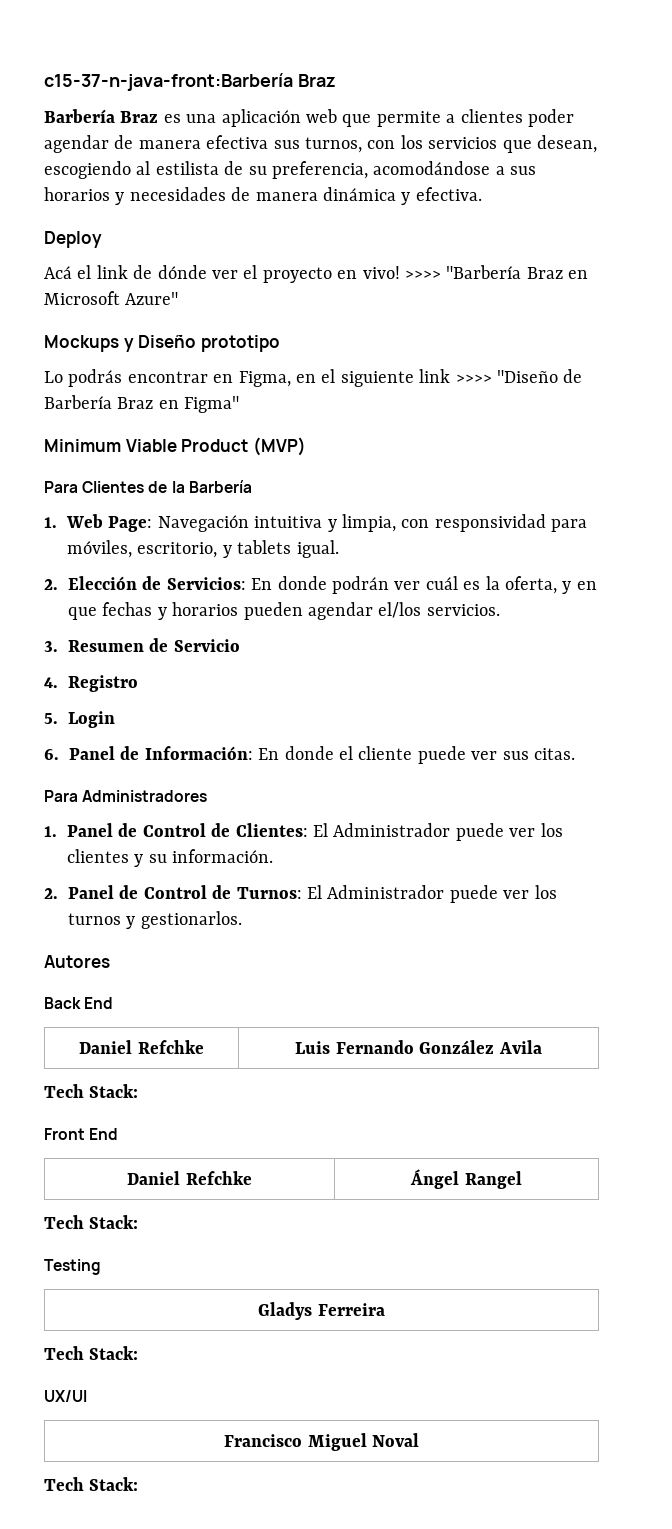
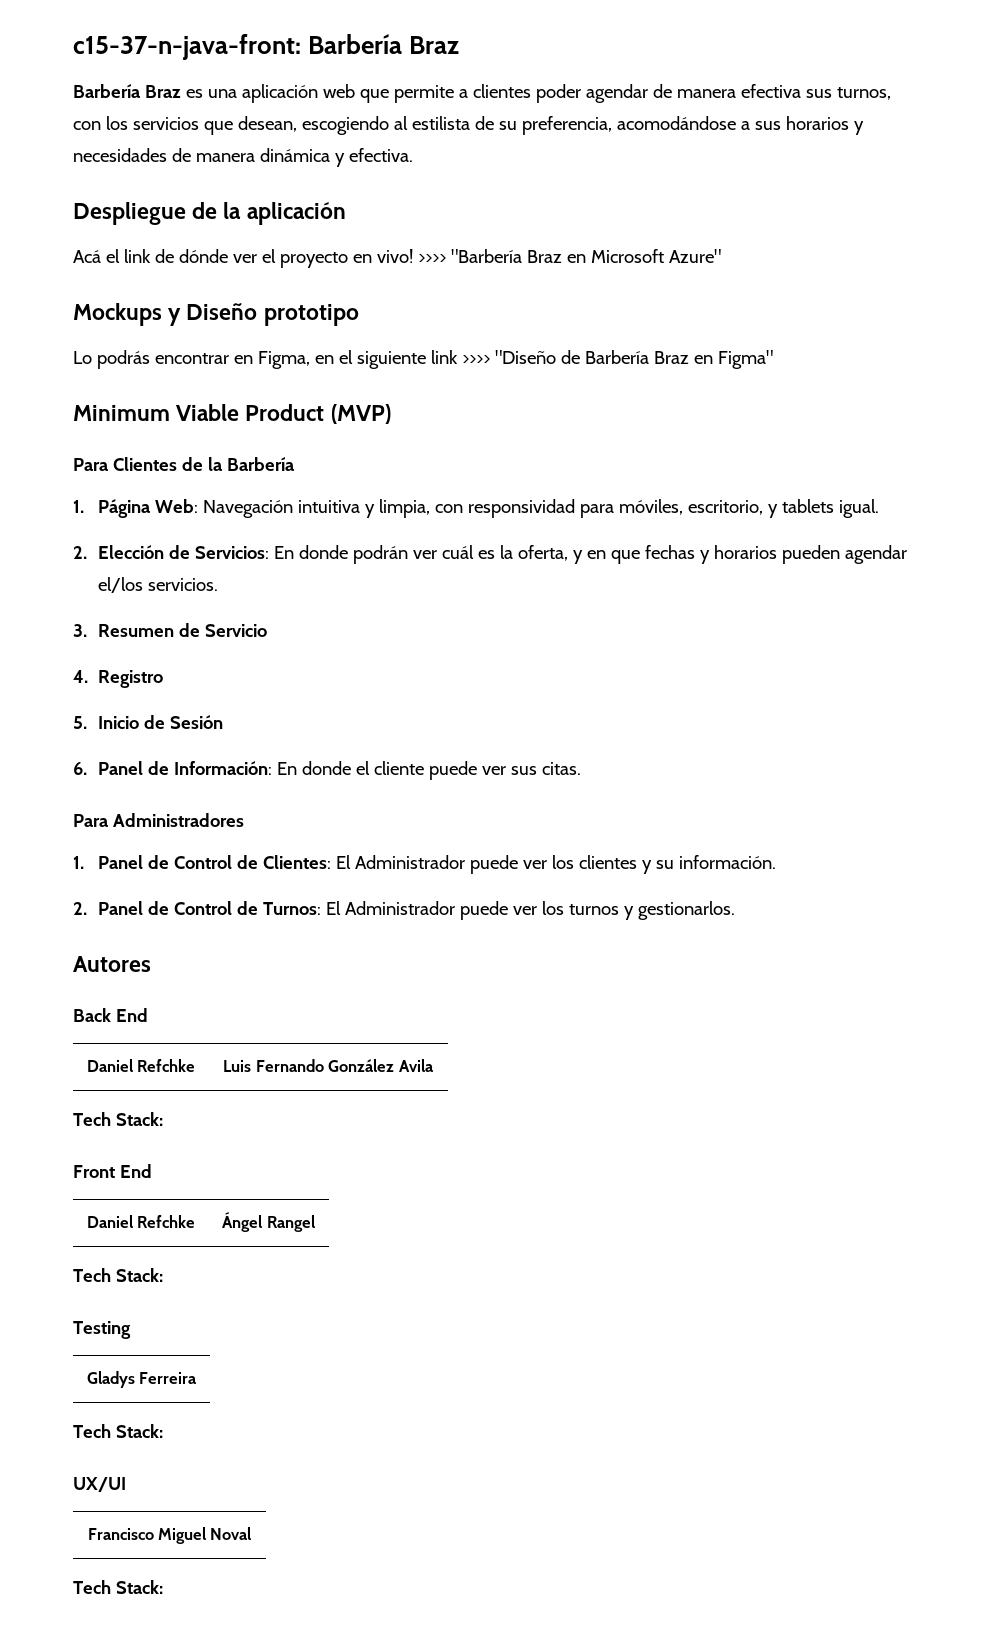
- c15-37-n-java-front:Barbería Braz
+ c15-37-n-java-front: Barbería Braz
- Deploy
+ Despliegue de la aplicación
- 1. Web Page: Navegación intuitiva y limpia, con responsividad para móviles, escritorio, y tablets igual.
+ 1. Página Web: Navegación intuitiva y limpia, con responsividad para móviles, escritorio, y tablets igual.
- 5. Login
+ 5. Inicio de Sesión

